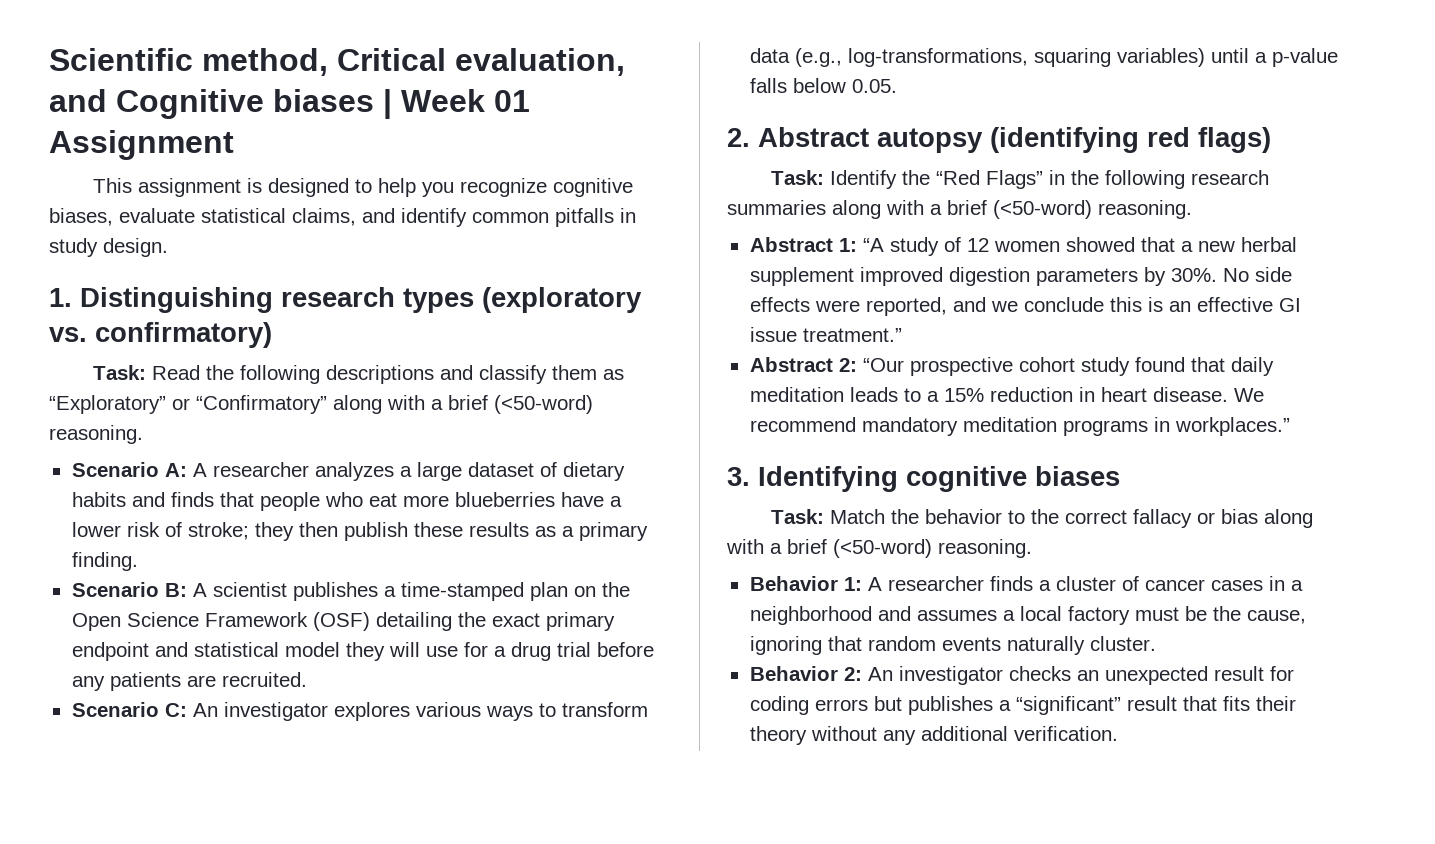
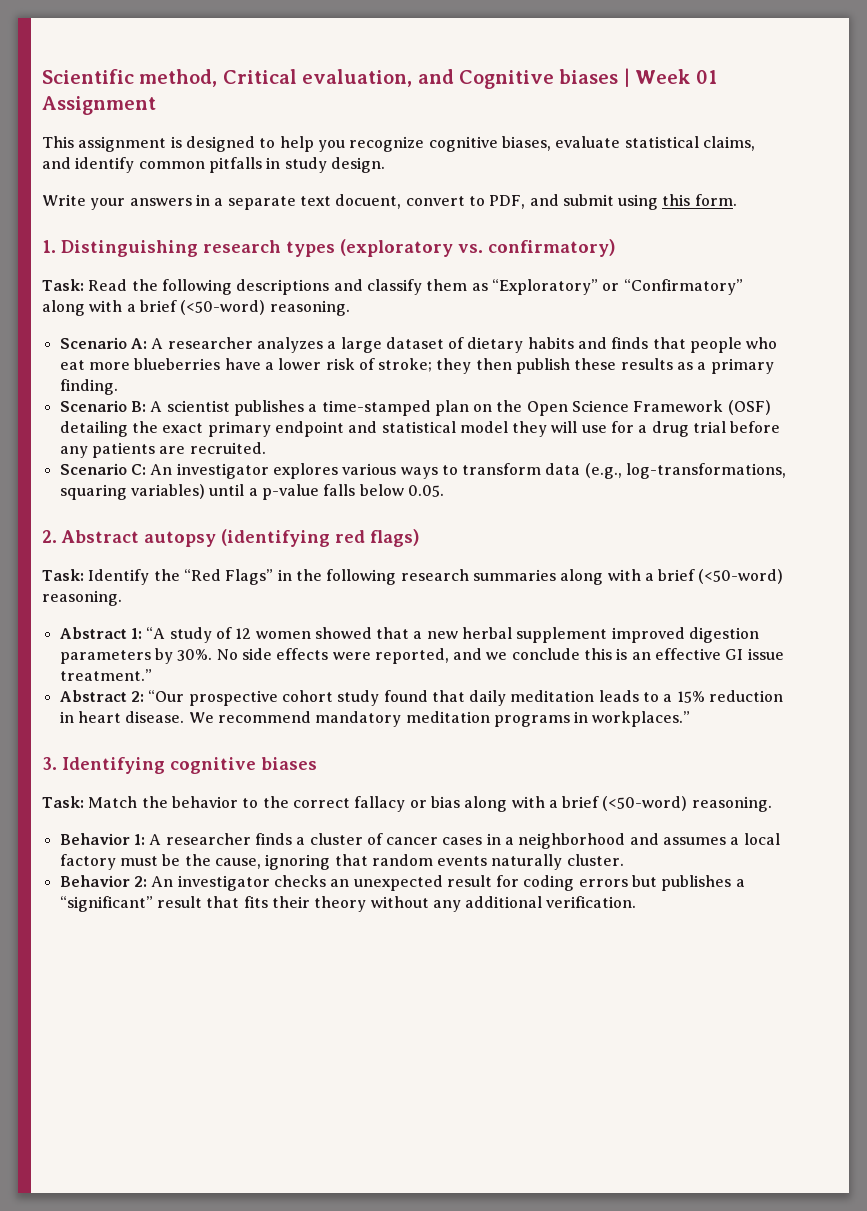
+ Write your answers in a separate text docuent, convert to PDF, and submit using this form.

